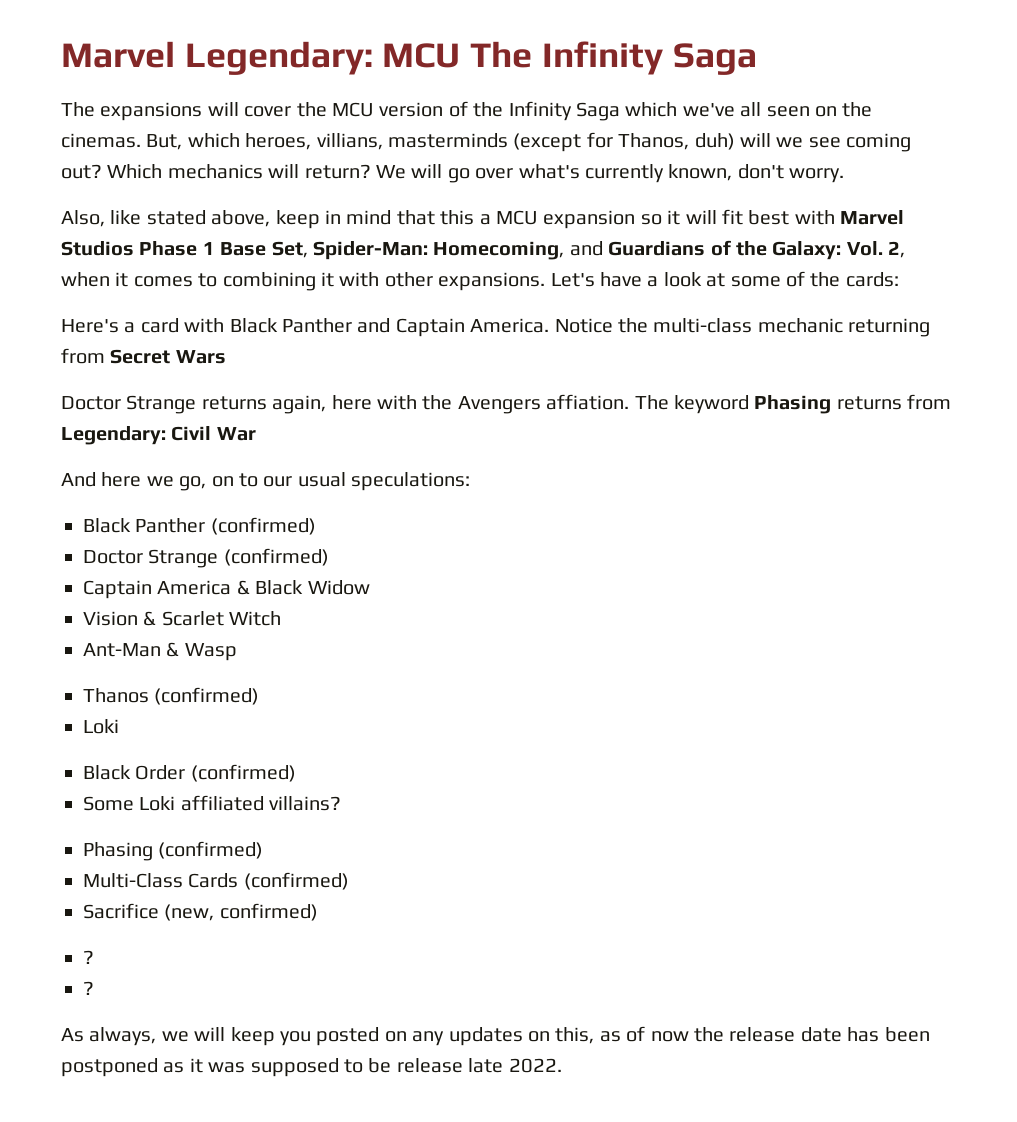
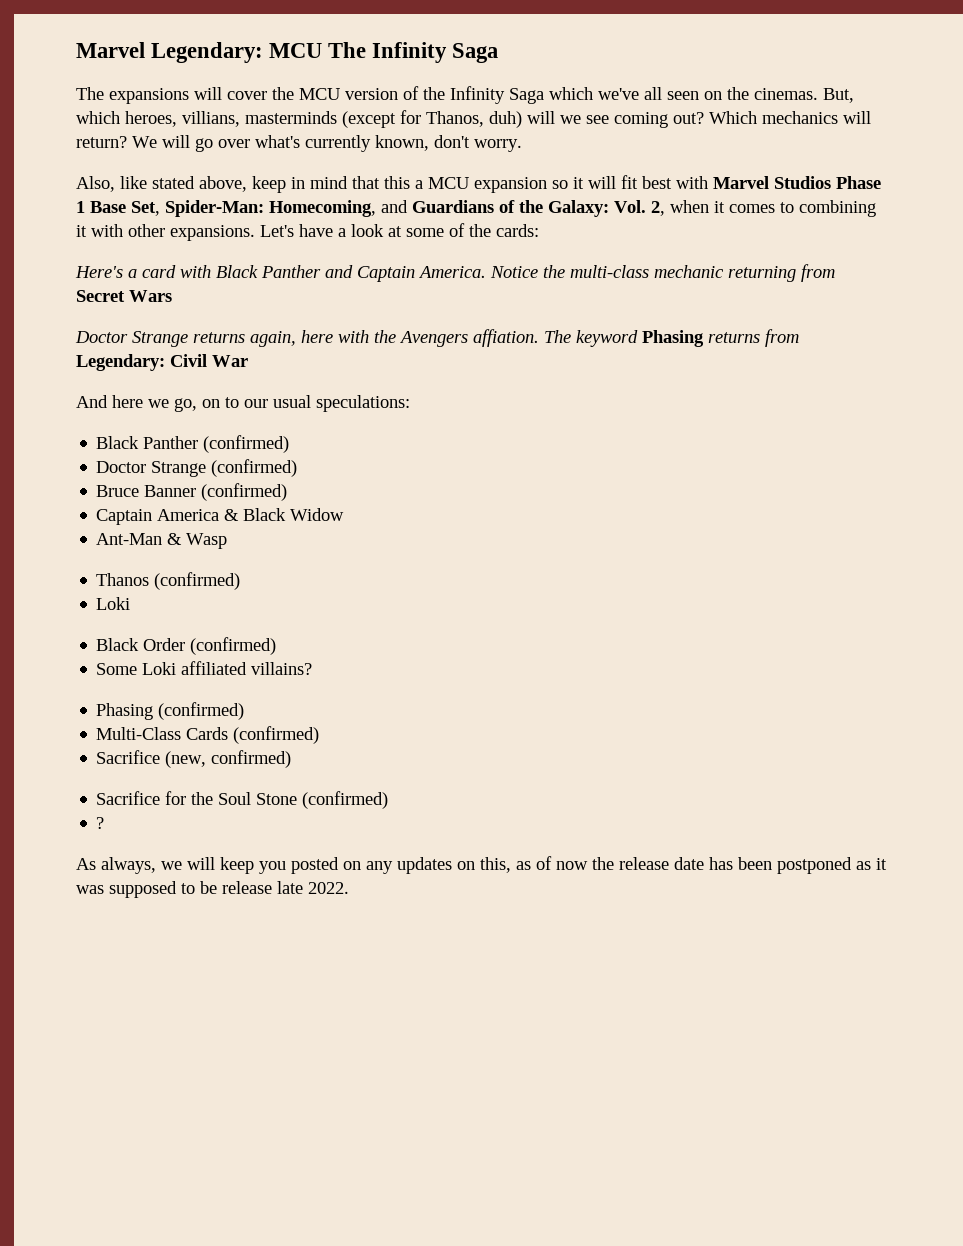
+ Bruce Banner (confirmed)
- Vision & Scarlet Witch
  Sacrifice (new, confirmed)
- ?
+ Sacrifice for the Soul Stone (confirmed)

